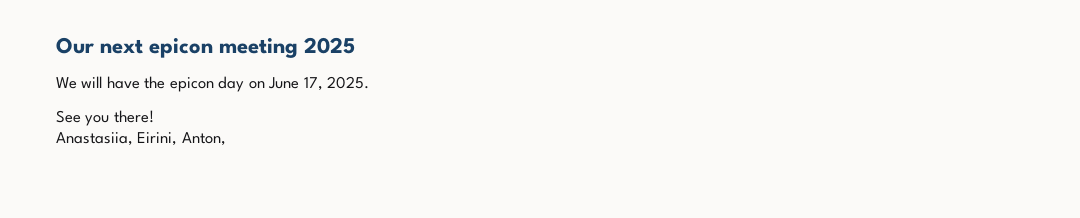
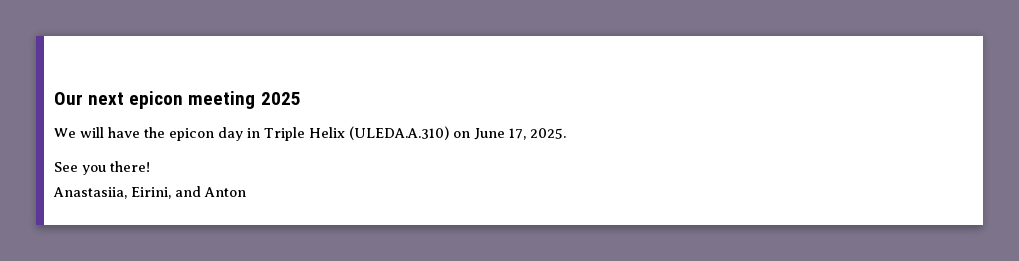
- We will have the epicon day on June 17, 2025.
+ We will have the epicon day in Triple Helix (ULEDA.A.310) on June 17, 2025.
- Anastasiia, Eirini, Anton,
+ Anastasiia, Eirini, and Anton

